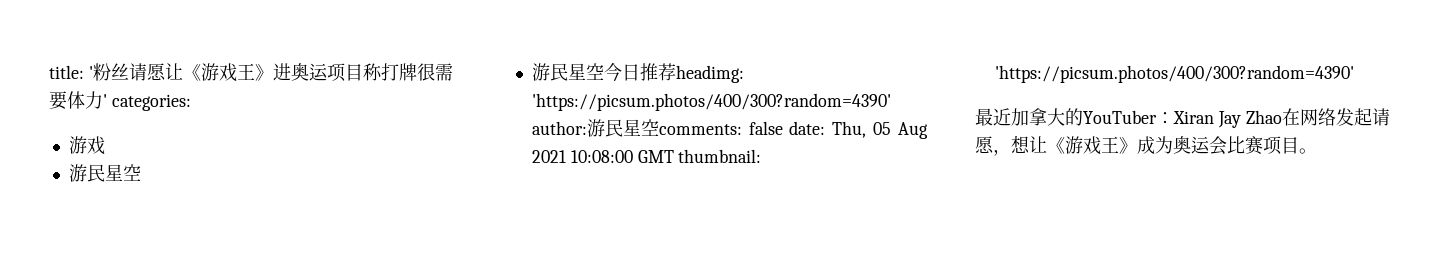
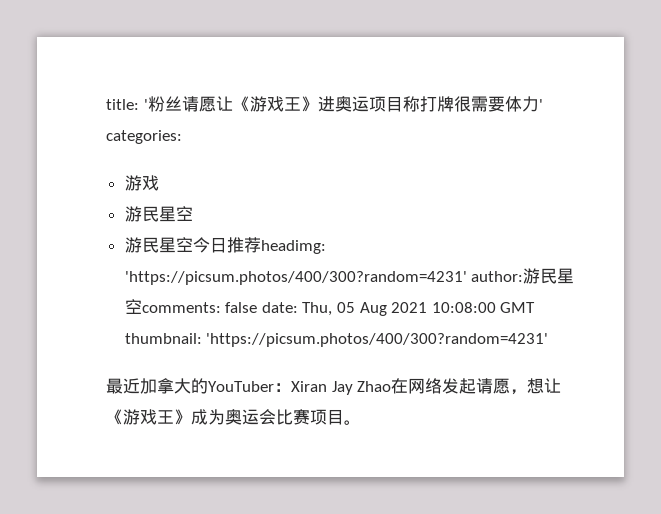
- 游民星空今日推荐headimg: 'https://picsum.photos/400/300?random=4390' author:游民星空comments: false date: Thu, 05 Aug 2021 10:08:00 GMT thumbnail: 'https://picsum.photos/400/300?random=4390'
+ 游民星空今日推荐headimg: 'https://picsum.photos/400/300?random=4231' author:游民星空comments: false date: Thu, 05 Aug 2021 10:08:00 GMT thumbnail: 'https://picsum.photos/400/300?random=4231'

